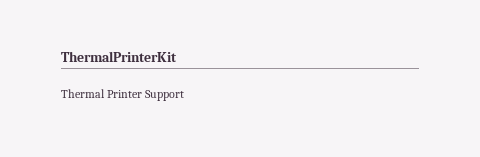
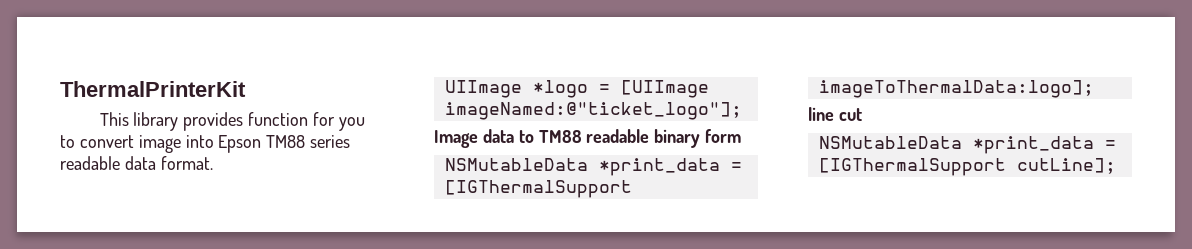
- Thermal Printer Support
+ This library provides function for you to convert image into Epson TM88 series readable data format.
+ UIImage *logo = [UIImage imageNamed:@"ticket_logo"];
+ Image data to TM88 readable binary form
+ NSMutableData *print_data = [IGThermalSupport imageToThermalData:logo];
+ line cut
+ NSMutableData *print_data = [IGThermalSupport cutLine];

